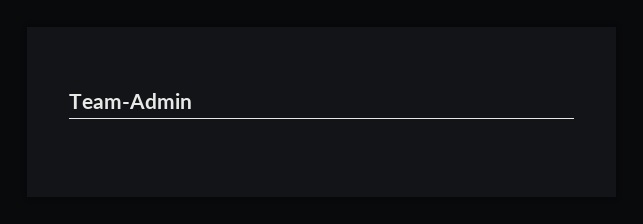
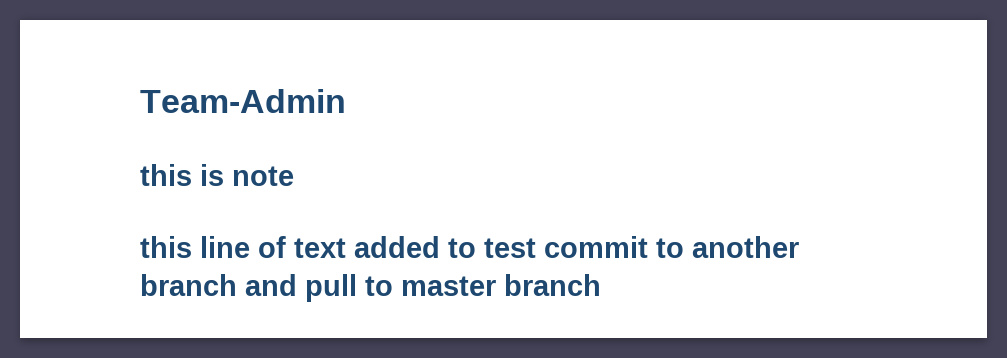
+ this is note
+ this line of text added to test commit to another branch and pull to master branch

